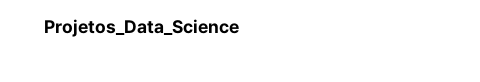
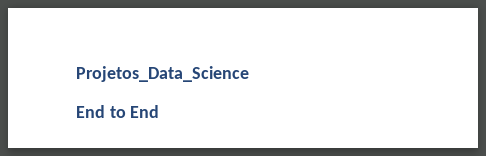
+ End to End

